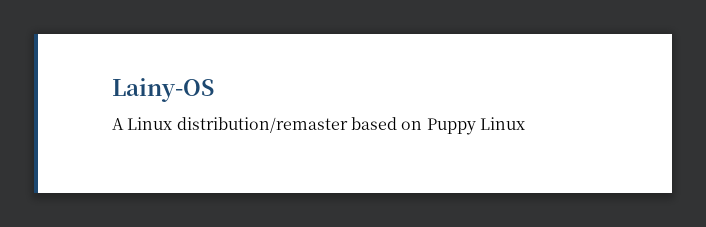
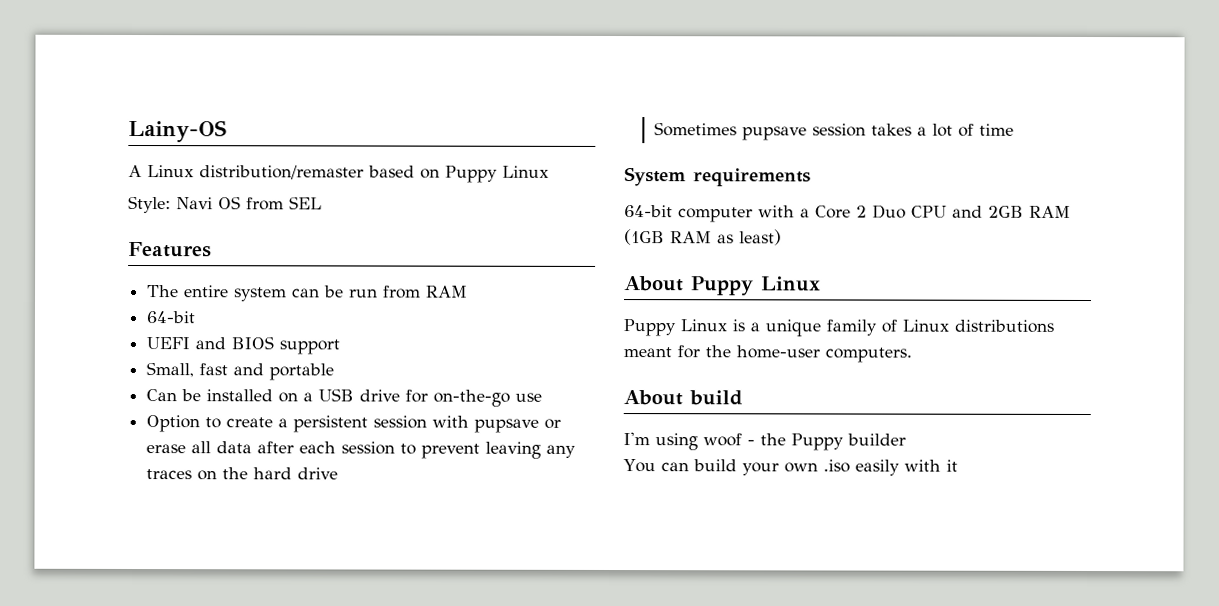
+ Style: Navi OS from SEL
+ Features
+ The entire system can be run from RAM
+ 64-bit
+ UEFI and BIOS support
+ Small, fast and portable
+ Can be installed on a USB drive for on-the-go use
+ Option to create a persistent session with pupsave or erase all data after each session to prevent leaving any traces on the hard drive
+ Sometimes pupsave session takes a lot of time
+ System requirements
+ 64-bit computer with a Core 2 Duo CPU and 2GB RAM (1GB RAM as least)
+ About Puppy Linux
+ Puppy Linux is a unique family of Linux distributions meant for the home-user computers.
+ About build
+ I'm using woof - the Puppy builder
+ You can build your own .iso easily with it

